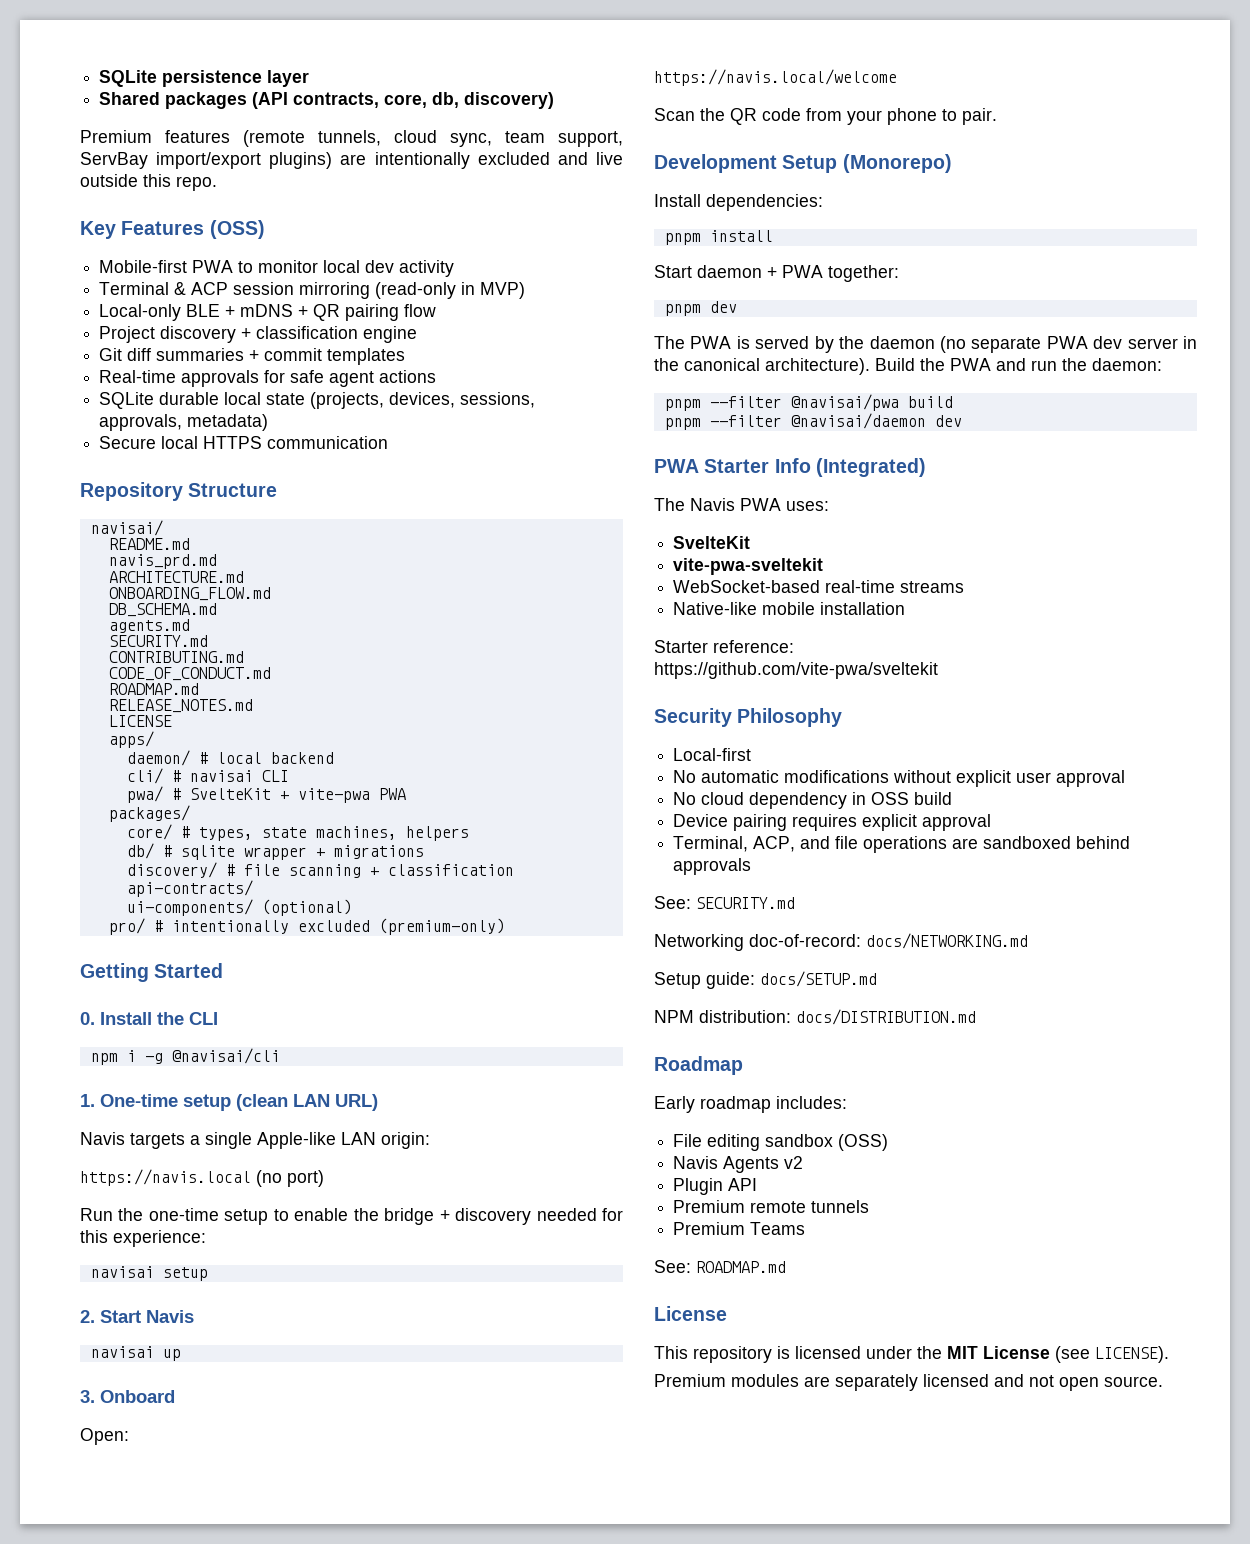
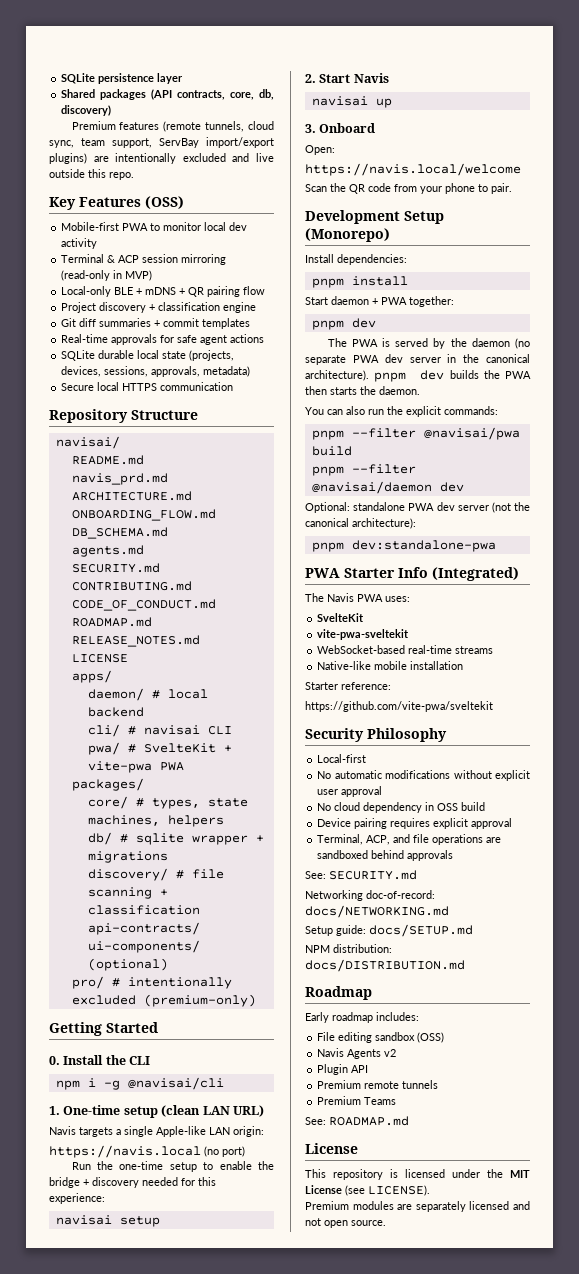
- The PWA is served by the daemon (no separate PWA dev server in the canonical architecture). Build the PWA and run the daemon:
+ The PWA is served by the daemon (no separate PWA dev server in the canonical architecture). pnpm dev builds the PWA then starts the daemon.
+ You can also run the explicit commands:
+ Optional: standalone PWA dev server (not the canonical architecture):
+ pnpm dev:standalone-pwa

